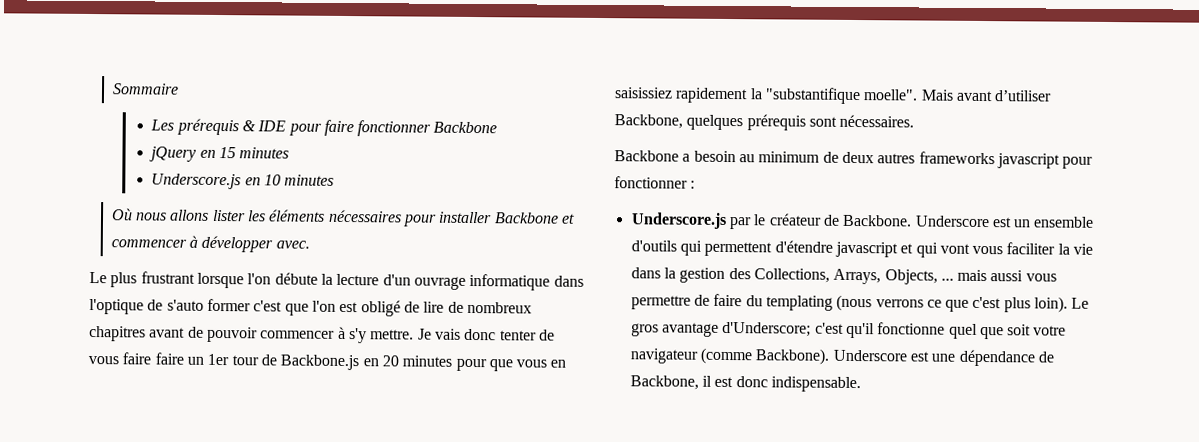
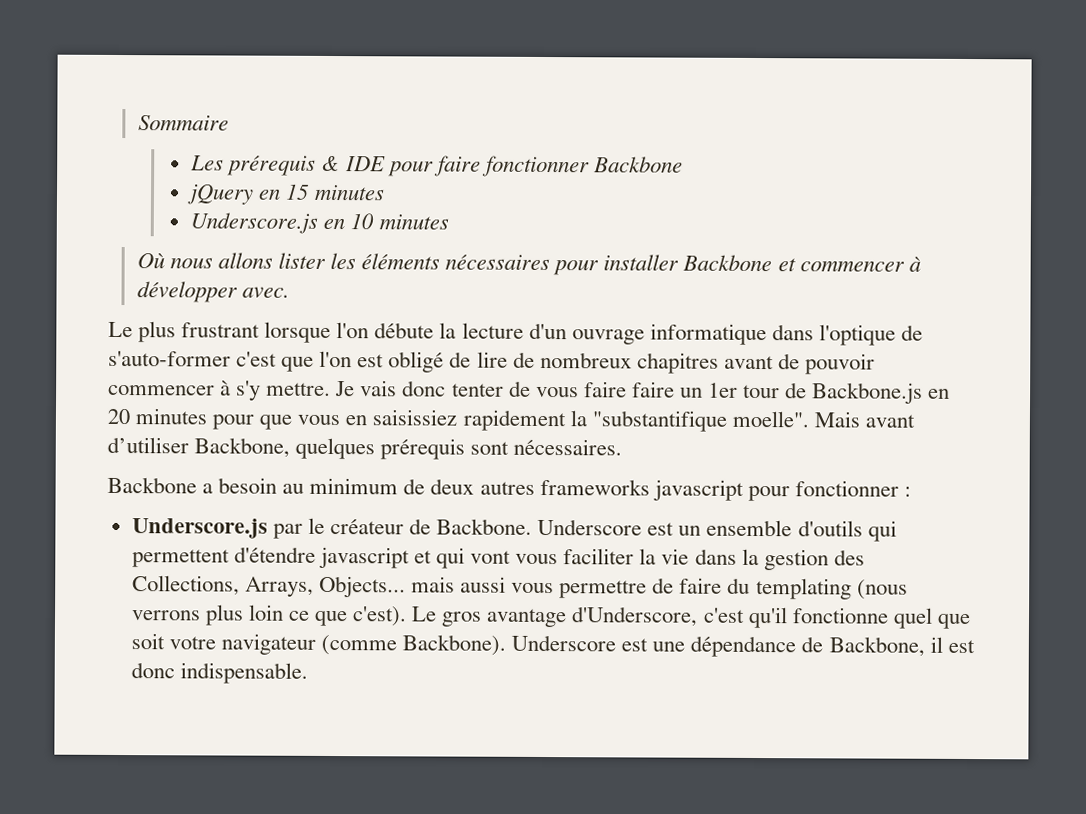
- Le plus frustrant lorsque l'on débute la lecture d'un ouvrage informatique dans l'optique de s'auto former c'est que l'on est obligé de lire de nombreux chapitres avant de pouvoir commencer à s'y mettre.
+ Le plus frustrant lorsque l'on débute la lecture d'un ouvrage informatique dans l'optique de s'auto-former c'est que l'on est obligé de lire de nombreux chapitres avant de pouvoir commencer à s'y mettre.
- Underscore est un ensemble d'outils qui permettent d'étendre javascript et qui vont vous faciliter la vie dans la gestion des Collections, Arrays, Objects, ... mais aussi vous permettre de faire du templating (nous verrons ce que c'est plus loin).
+ Underscore est un ensemble d'outils qui permettent d'étendre javascript et qui vont vous faciliter la vie dans la gestion des Collections, Arrays, Objects... mais aussi vous permettre de faire du templating (nous verrons plus loin ce que c'est).
- Le gros avantage d'Underscore; c'est qu'il fonctionne quel que soit votre navigateur (comme Backbone).
+ Le gros avantage d'Underscore, c'est qu'il fonctionne quel que soit votre navigateur (comme Backbone).

